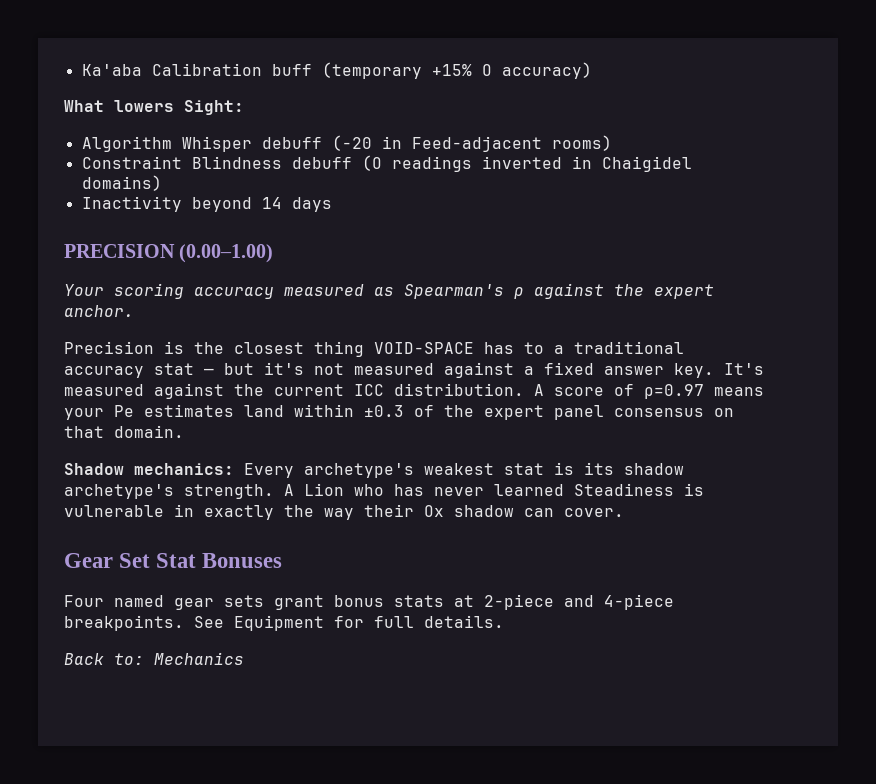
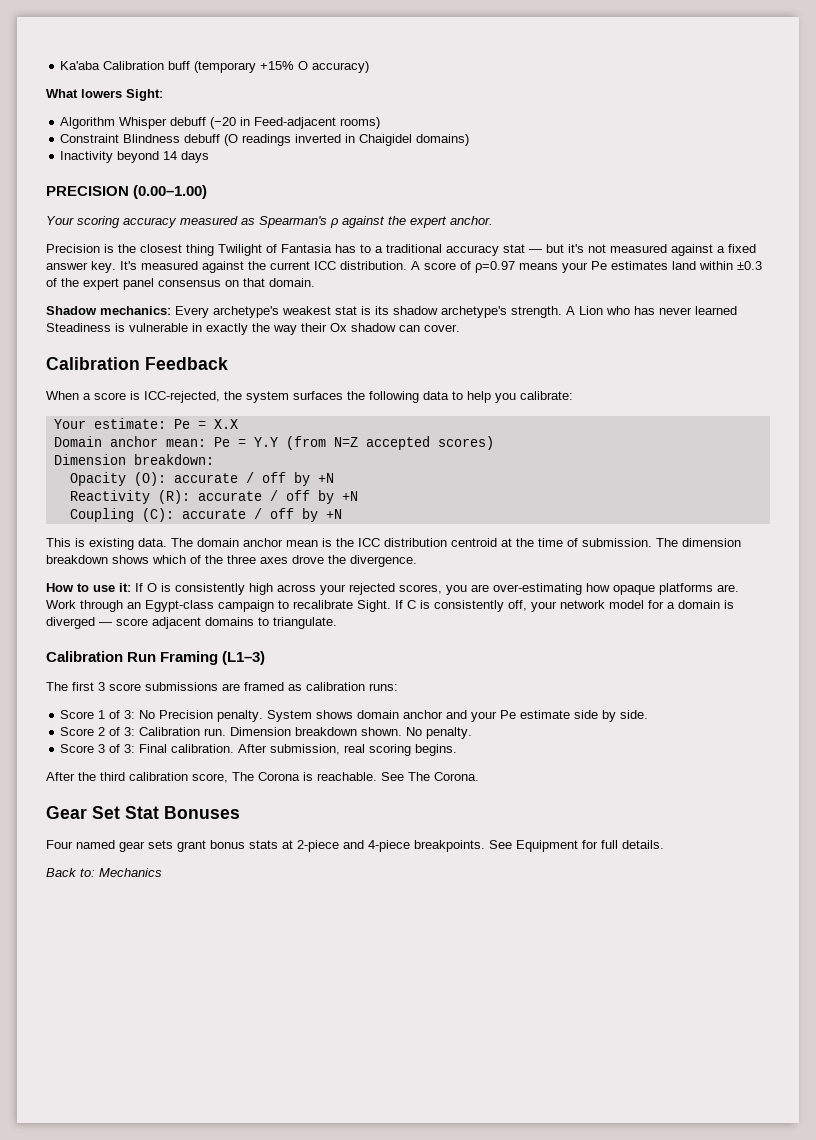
- Precision is the closest thing VOID-SPACE has to a traditional accuracy stat — but it's not measured against a fixed answer key.
+ Precision is the closest thing Twilight of Fantasia has to a traditional accuracy stat — but it's not measured against a fixed answer key.
+ Calibration Feedback
+ When a score is ICC-rejected, the system surfaces the following data to help you calibrate:
+ Your estimate: Pe = X.X
+ Domain anchor mean: Pe = Y.Y (from N=Z accepted scores)
+ Dimension breakdown:
+ Opacity (O): accurate / off by +N
+ Reactivity (R): accurate / off by +N
+ Coupling (C): accurate / off by +N
+ This is existing data. The domain anchor mean is the ICC distribution centroid at the time of submission. The dimension breakdown shows which of the three axes drove the divergence.
+ How to use it: If O is consistently high across your rejected scores, you are over-estimating how opaque platforms are. Work through an Egypt-class campaign to recalibrate Sight. If C is consistently off, your network model for a domain is diverged — score adjacent domains to triangulate.
+ Calibration Run Framing (L1–3)
+ The first 3 score submissions are framed as calibration runs:
+ Score 1 of 3: No Precision penalty. System shows domain anchor and your Pe estimate side by side.
+ Score 2 of 3: Calibration run. Dimension breakdown shown. No penalty.
+ Score 3 of 3: Final calibration. After submission, real scoring begins.
+ After the third calibration score, The Corona is reachable. See The Corona.

